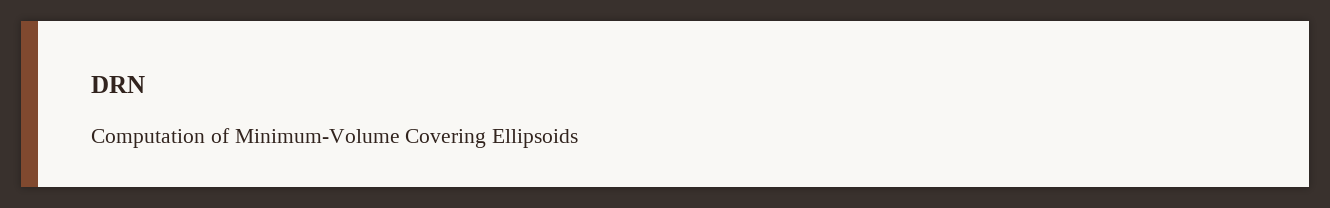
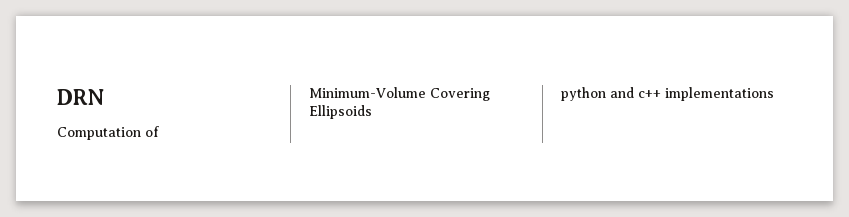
+ python and c++ implementations

